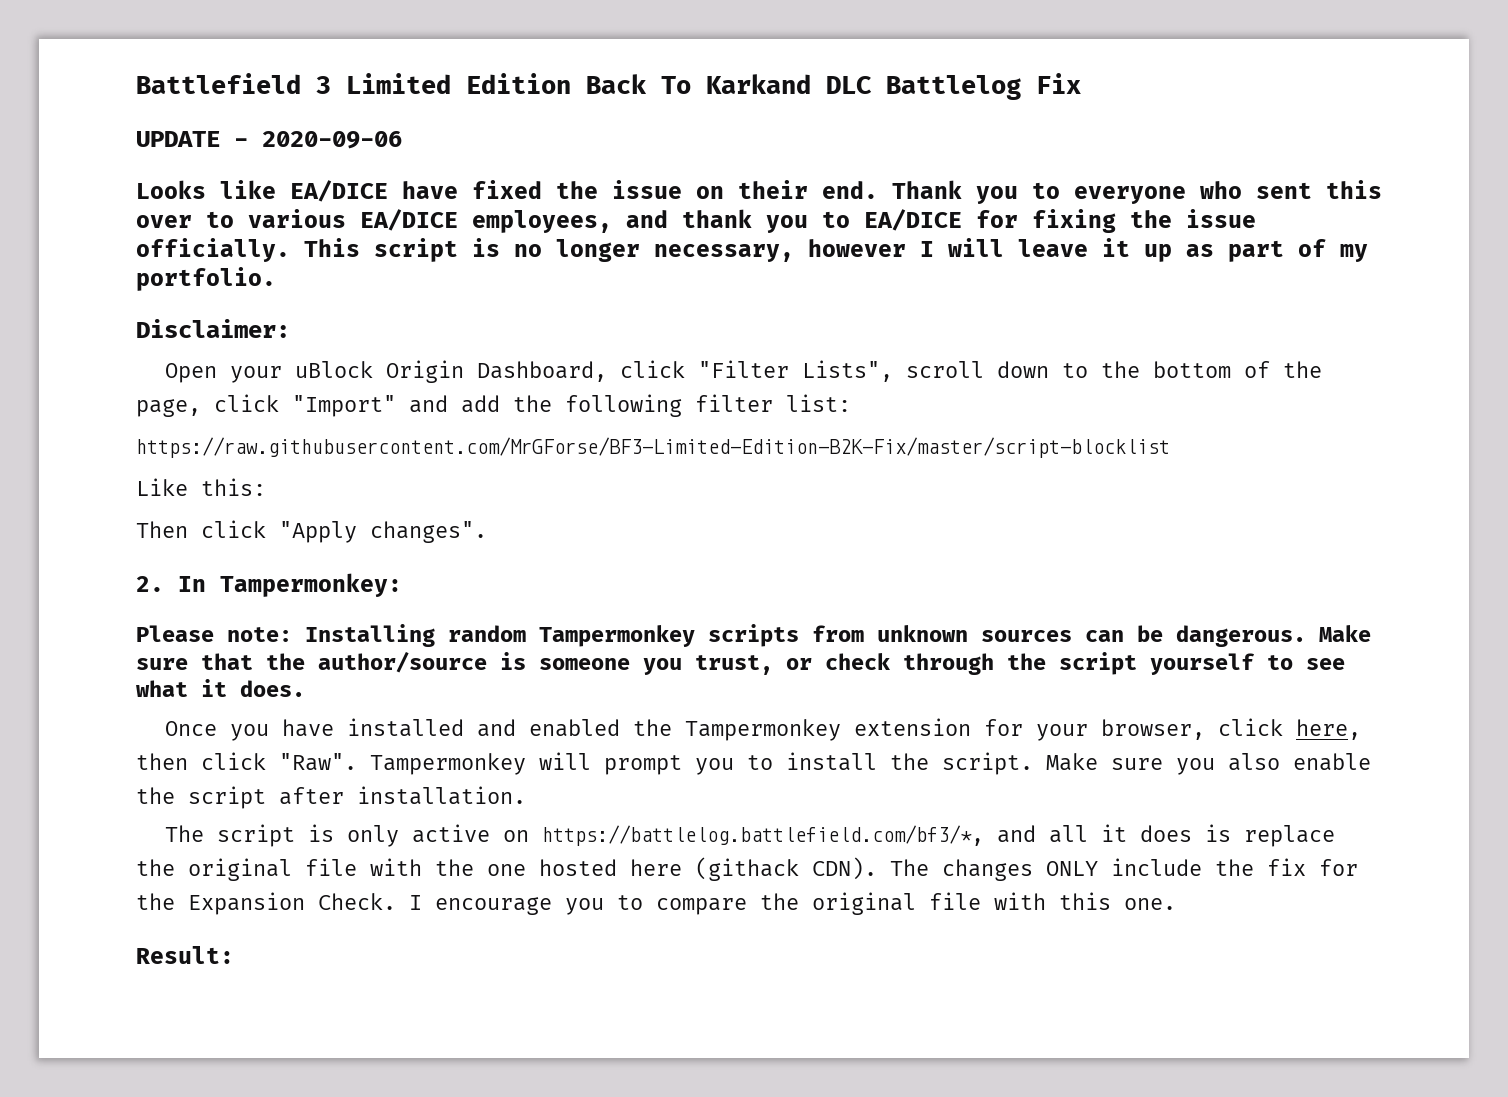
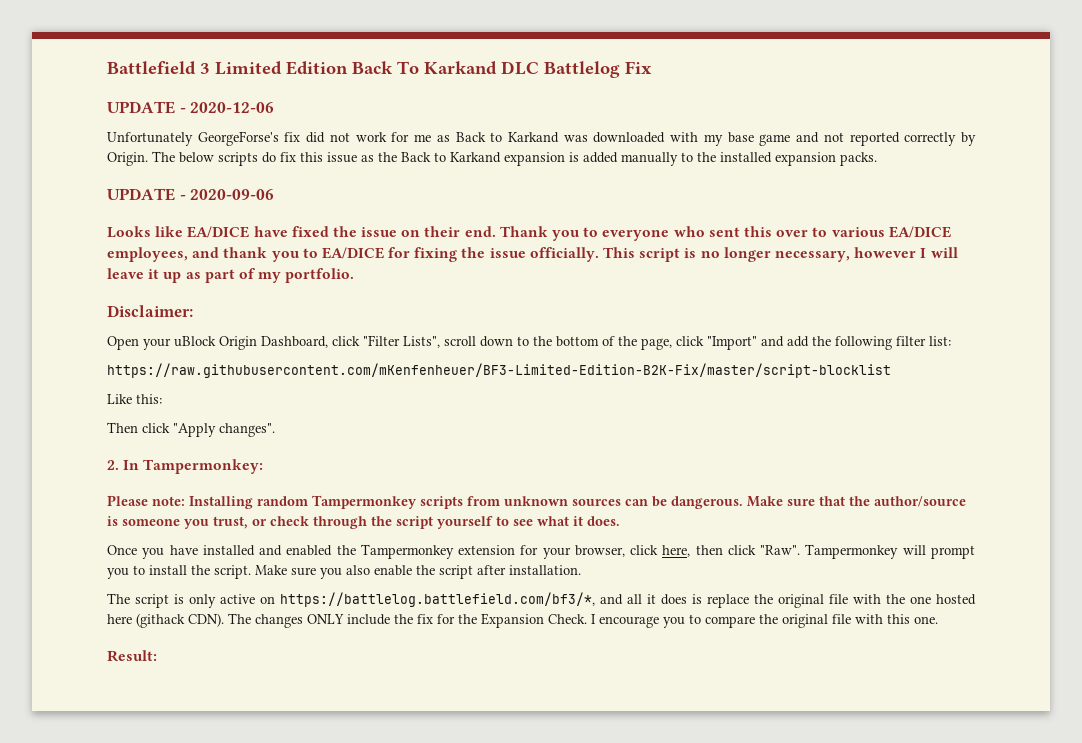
+ UPDATE - 2020-12-06
+ Unfortunately GeorgeForse's fix did not work for me as Back to Karkand was downloaded with my base game and not reported correctly by Origin. The below scripts do fix this issue as the Back to Karkand expansion is added manually to the installed expansion packs.
- https://raw.githubusercontent.com/MrGForse/BF3-Limited-Edition-B2K-Fix/master/script-blocklist
+ https://raw.githubusercontent.com/mKenfenheuer/BF3-Limited-Edition-B2K-Fix/master/script-blocklist

